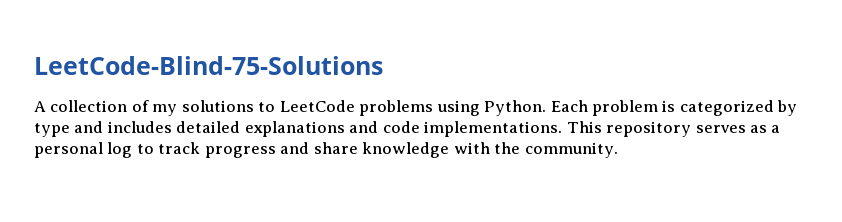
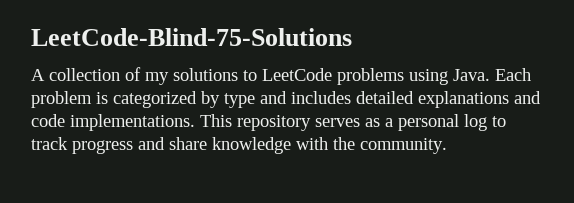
- A collection of my solutions to LeetCode problems using Python.
+ A collection of my solutions to LeetCode problems using Java.

